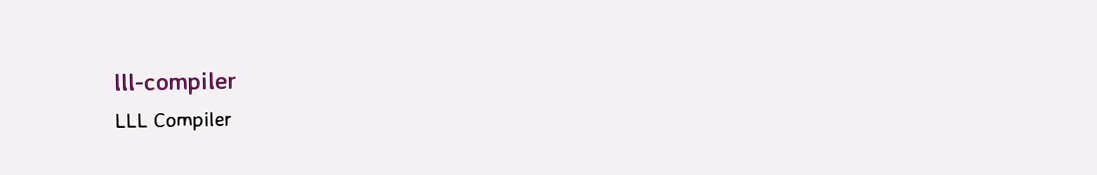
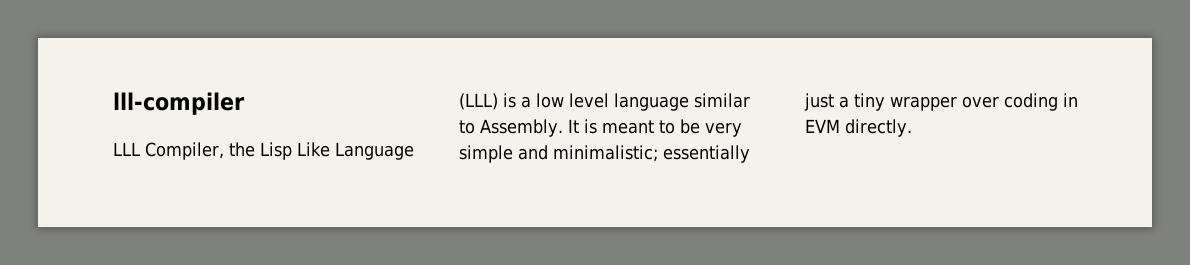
- LLL Compiler
+ LLL Compiler, the Lisp Like Language (LLL) is a low level language similar to Assembly. It is meant to be very simple and minimalistic; essentially just a tiny wrapper over coding in EVM directly.

